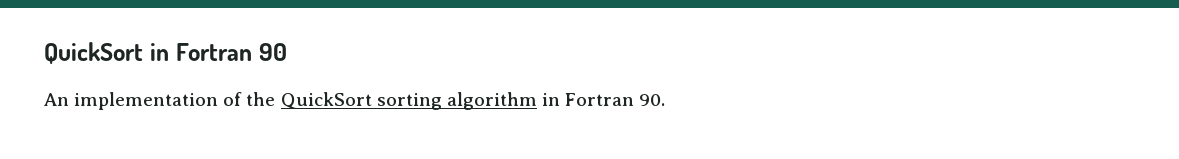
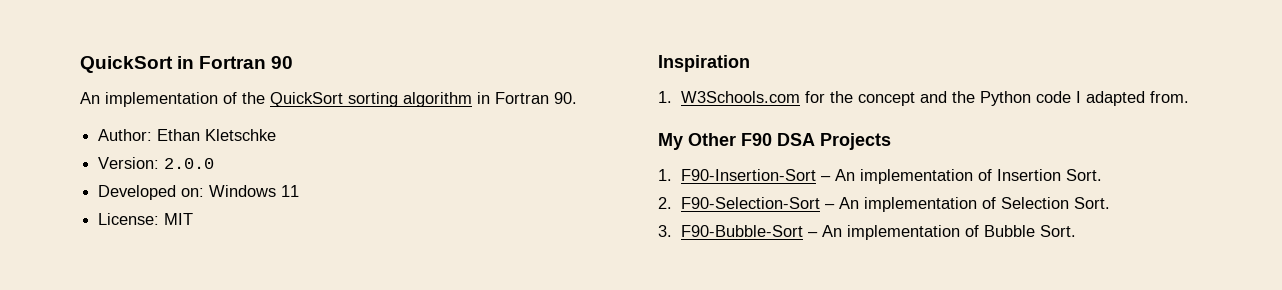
+ Author: Ethan Kletschke
+ Version: 2.0.0
+ Developed on: Windows 11
+ License: MIT
+ Inspiration
+ 1. W3Schools.com for the concept and the Python code I adapted from.
+ My Other F90 DSA Projects
+ 1. F90-Insertion-Sort – An implementation of Insertion Sort.
+ 2. F90-Selection-Sort – An implementation of Selection Sort.
+ 3. F90-Bubble-Sort – An implementation of Bubble Sort.

